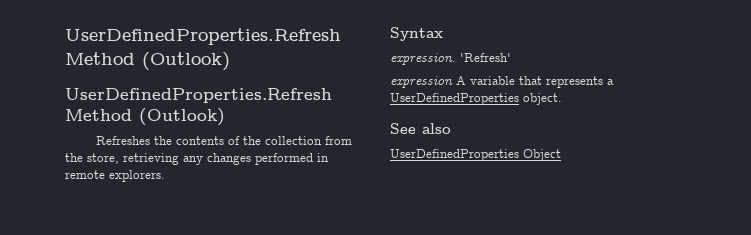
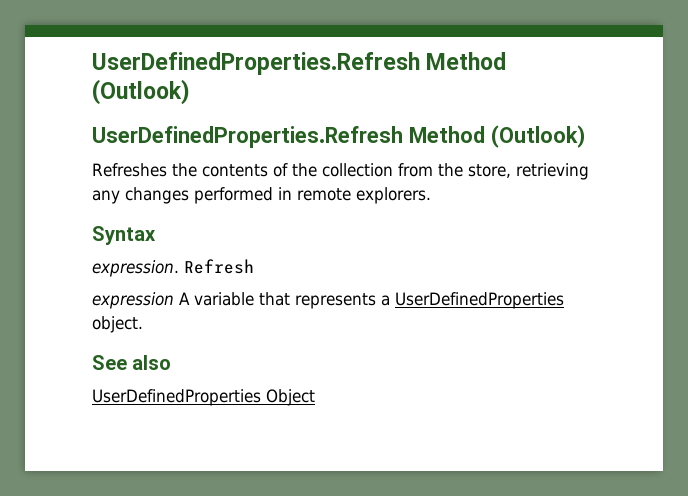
- 'Refresh'
+ Refresh

